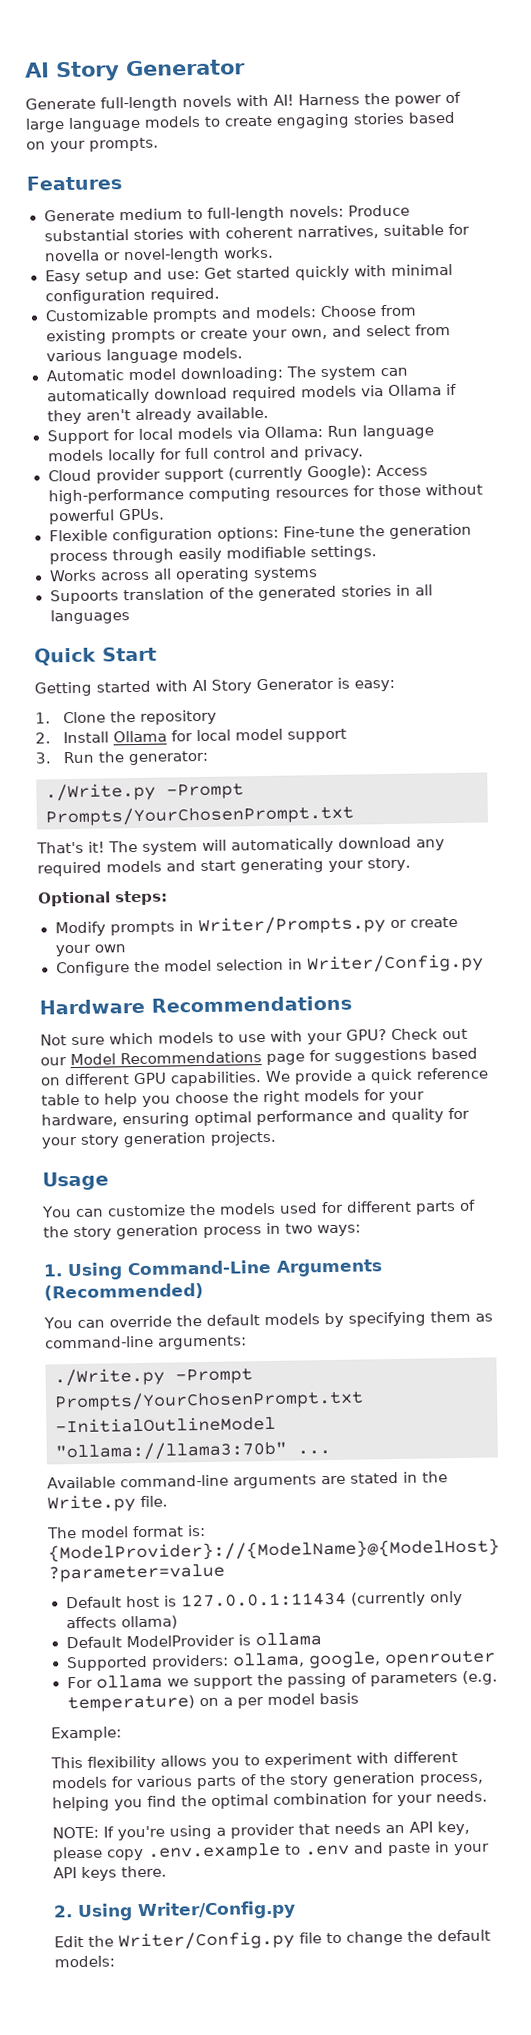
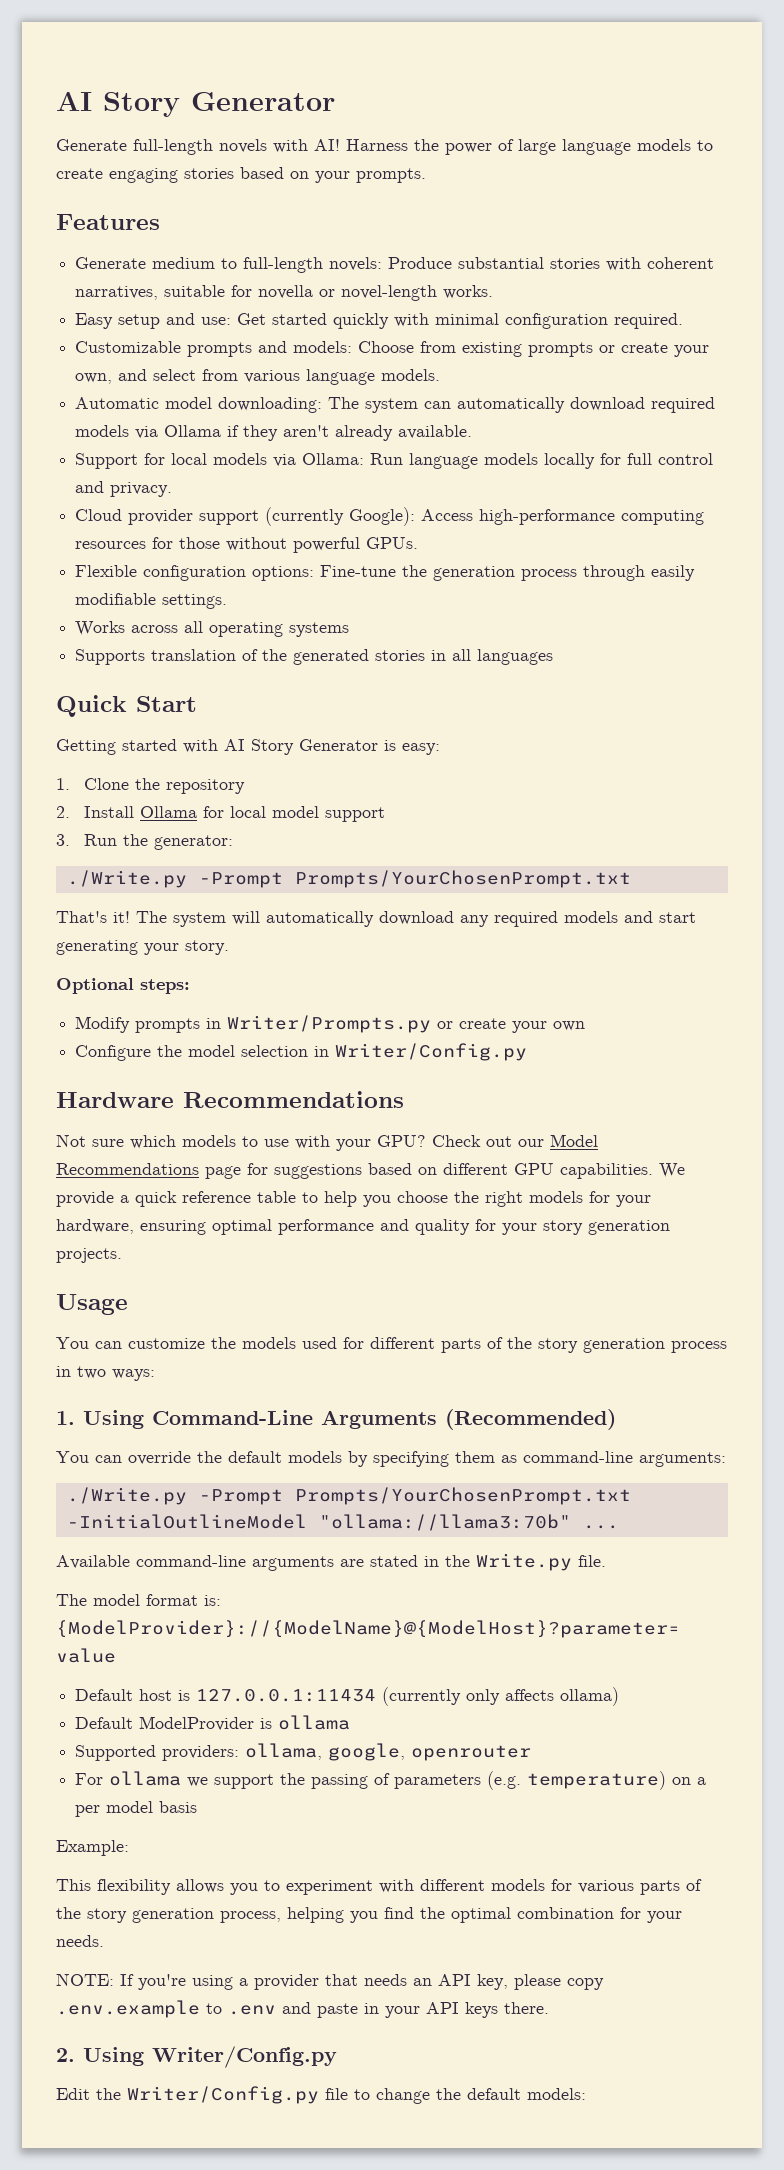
- Supoorts translation of the generated stories in all languages
+ Supports translation of the generated stories in all languages

